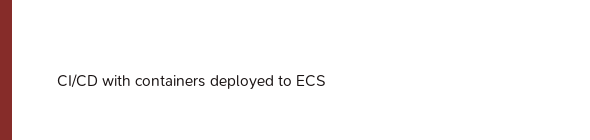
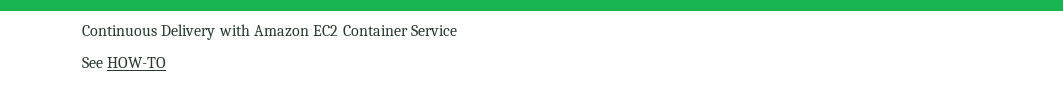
- CI/CD with containers deployed to ECS
+ Continuous Delivery with Amazon EC2 Container Service
+ See HOW-TO

